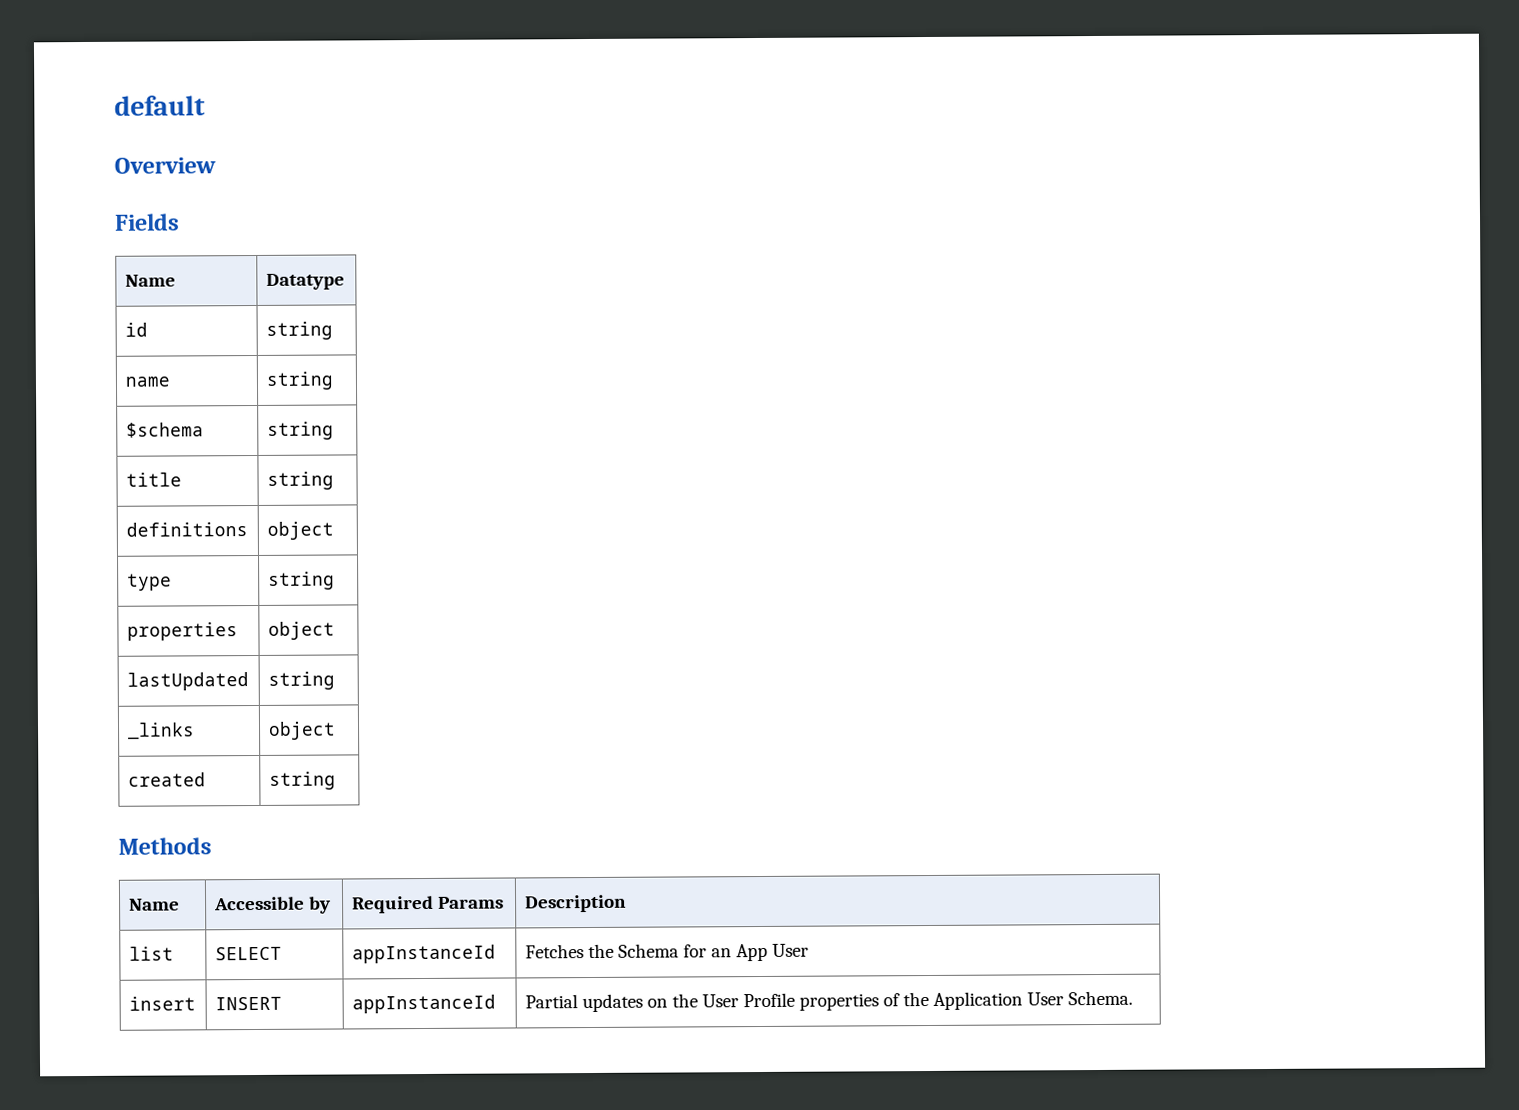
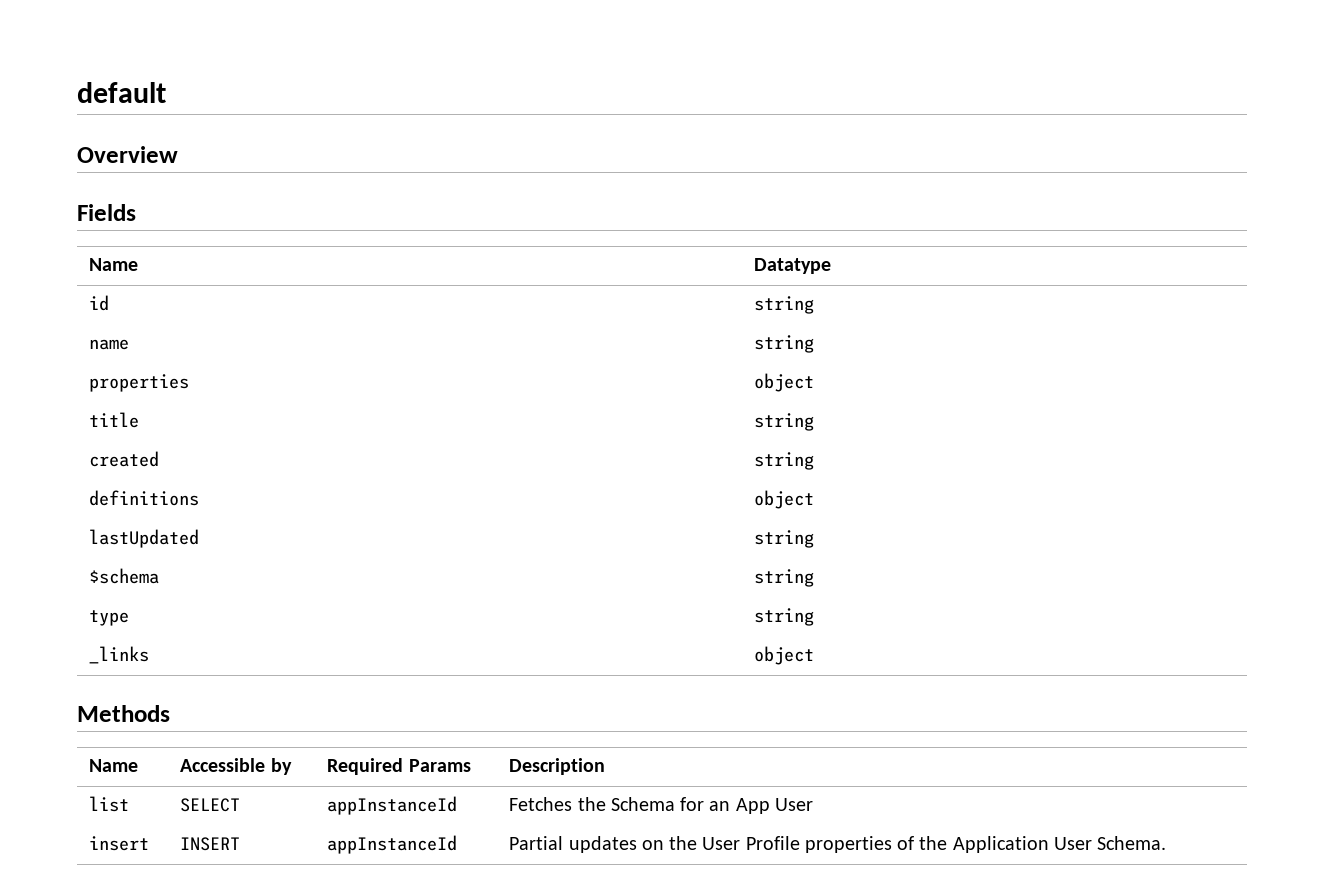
- $schema | string
+ properties | object
  title | string
+ created | string
+ lastUpdated | string
+ $schema | string
  type | string
- properties | object
- lastUpdated | string
- created | string

